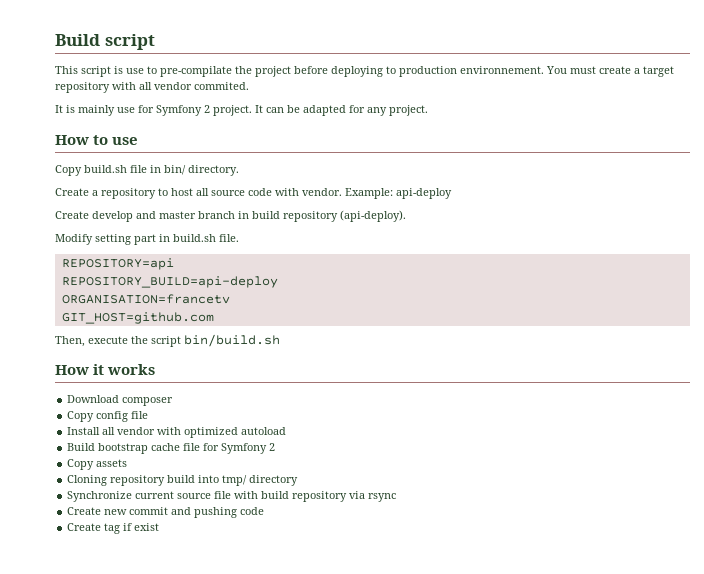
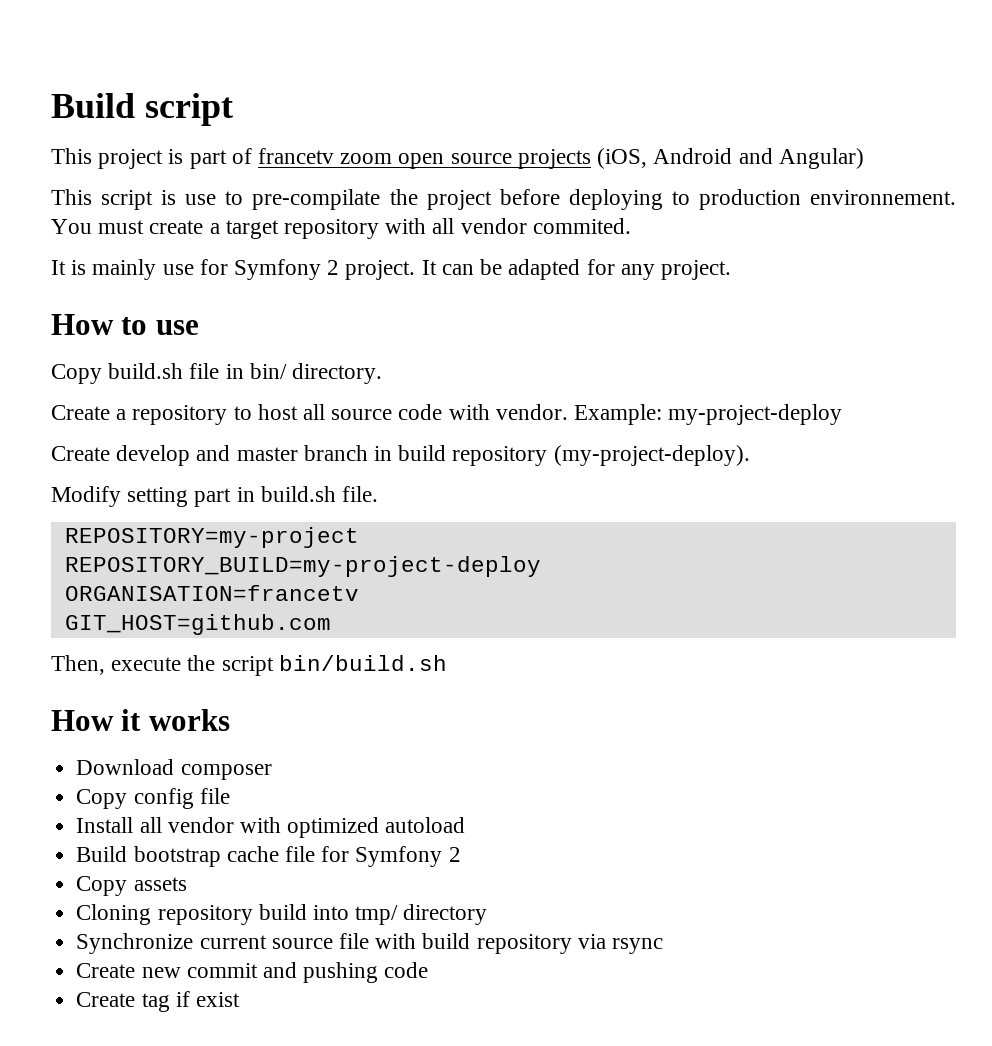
+ This project is part of francetv zoom open source projects (iOS, Android and Angular)
- Example: api-deploy
+ Example: my-project-deploy
- Create develop and master branch in build repository (api-deploy).
+ Create develop and master branch in build repository (my-project-deploy).
- REPOSITORY=api
- REPOSITORY_BUILD=api-deploy
+ REPOSITORY=my-project
+ REPOSITORY_BUILD=my-project-deploy

